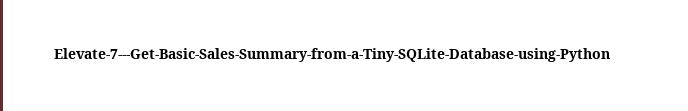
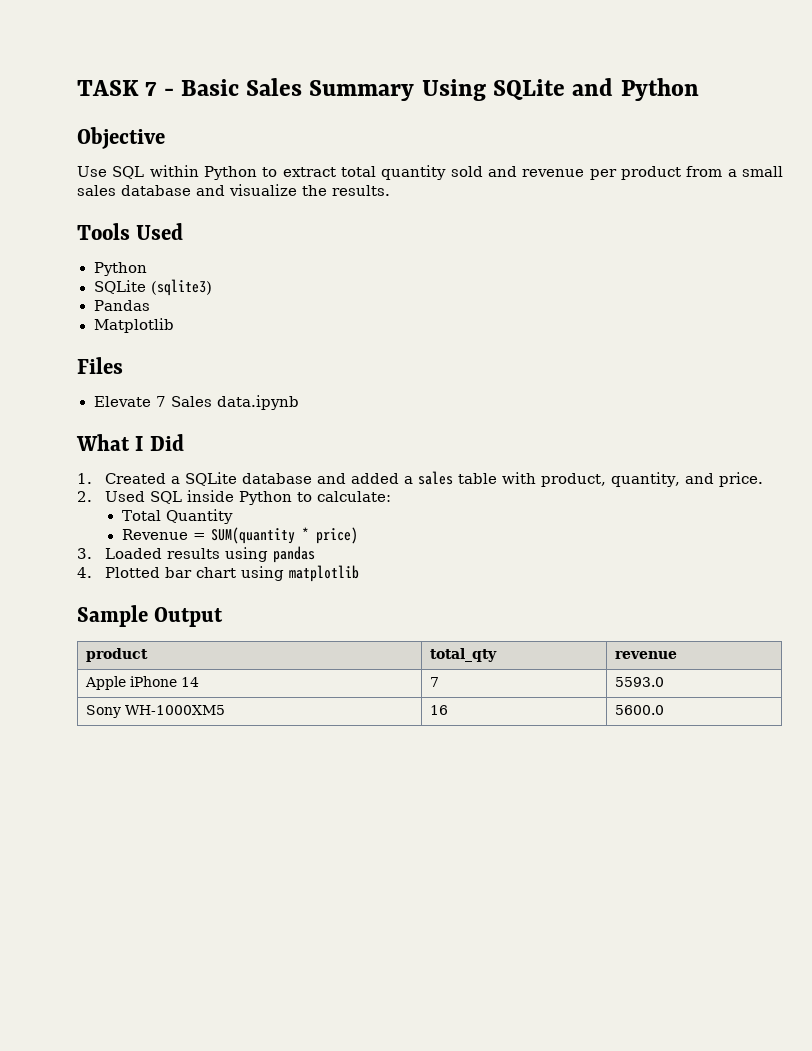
- Elevate-7---Get-Basic-Sales-Summary-from-a-Tiny-SQLite-Database-using-Python
+ TASK 7 - Basic Sales Summary Using SQLite and Python
+ Objective
+ Use SQL within Python to extract total quantity sold and revenue per product from a small sales database and visualize the results.
+ Tools Used
+ Python
+ SQLite (sqlite3)
+ Pandas
+ Matplotlib
+ Files
+ Elevate 7 Sales data.ipynb
+ What I Did
+ 1. Created a SQLite database and added a sales table with product, quantity, and price.
+ 2. Used SQL inside Python to calculate:
+ Total Quantity
+ Revenue = SUM(quantity * price)
+ 3. Loaded results using pandas
+ 4. Plotted bar chart using matplotlib
+ Sample Output
+ product | total_qty | revenue
+ Apple iPhone 14 | 7 | 5593.0
+ Sony WH-1000XM5 | 16 | 5600.0

